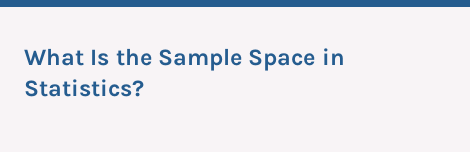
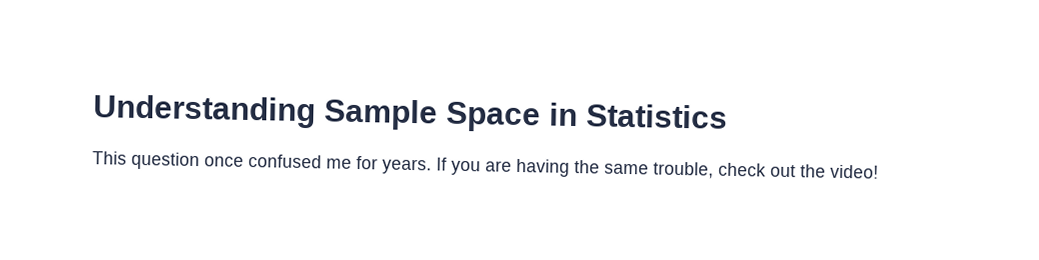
- What Is the Sample Space in Statistics?
+ Understanding Sample Space in Statistics
+ This question once confused me for years. If you are having the same trouble, check out the video!

